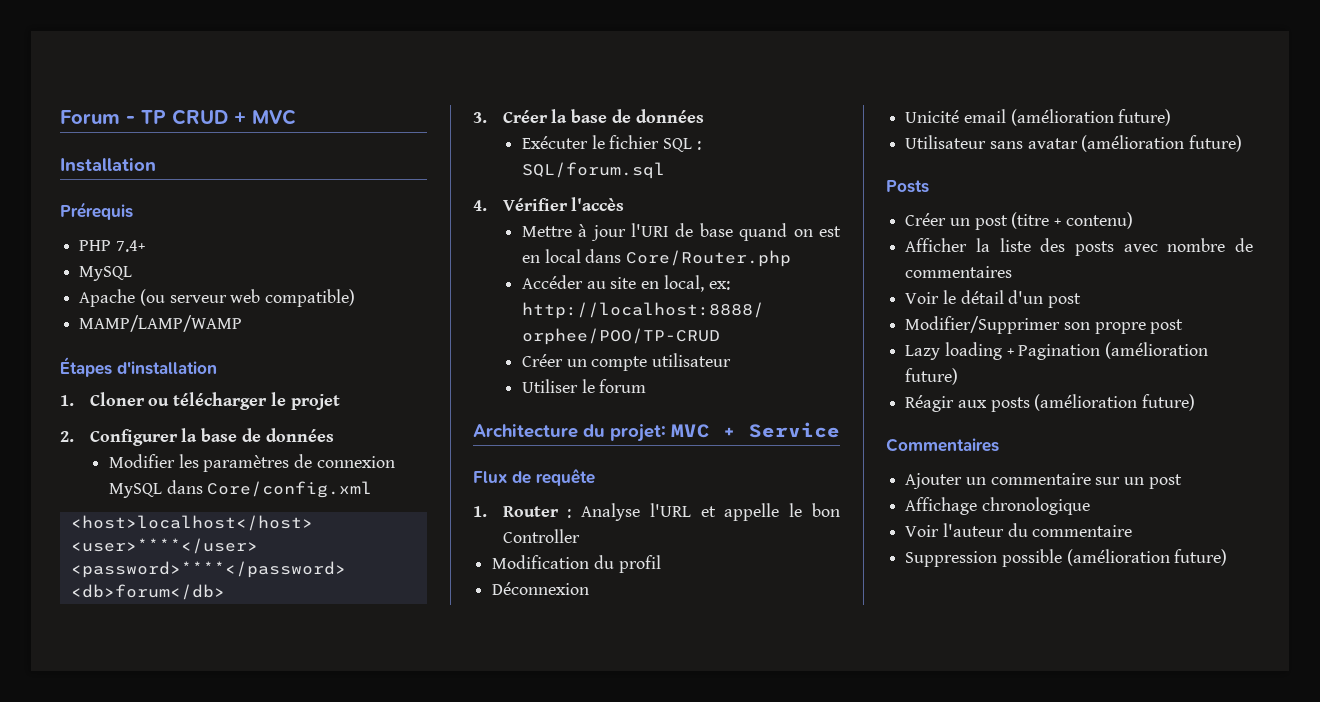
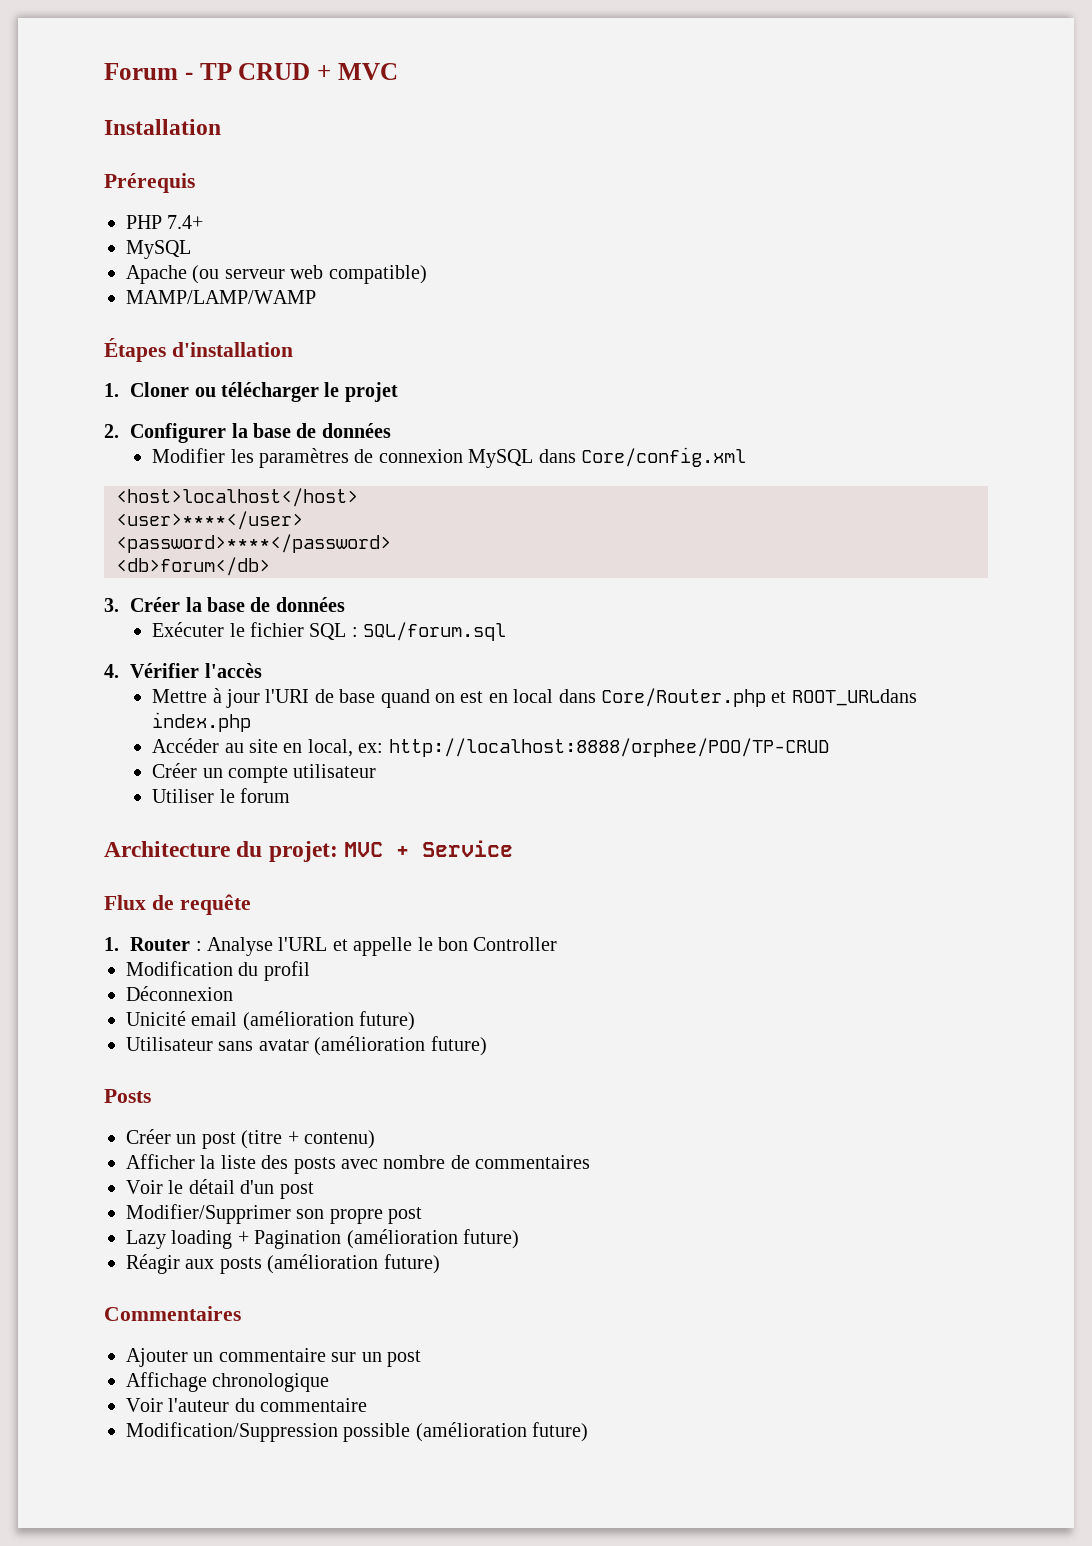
- Mettre à jour l'URI de base quand on est en local dans Core/Router.php
+ Mettre à jour l'URI de base quand on est en local dans Core/Router.php et ROOT_URLdans index.php
- Suppression possible (amélioration future)
+ Modification/Suppression possible (amélioration future)

